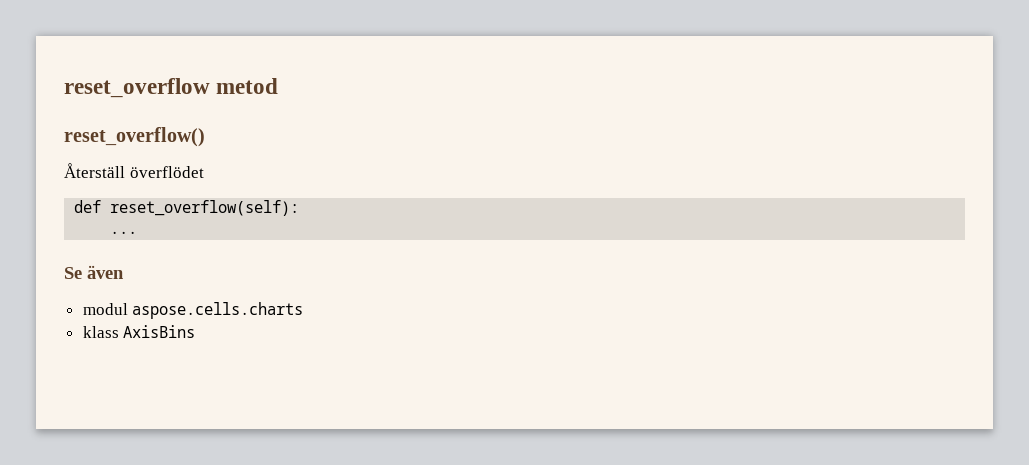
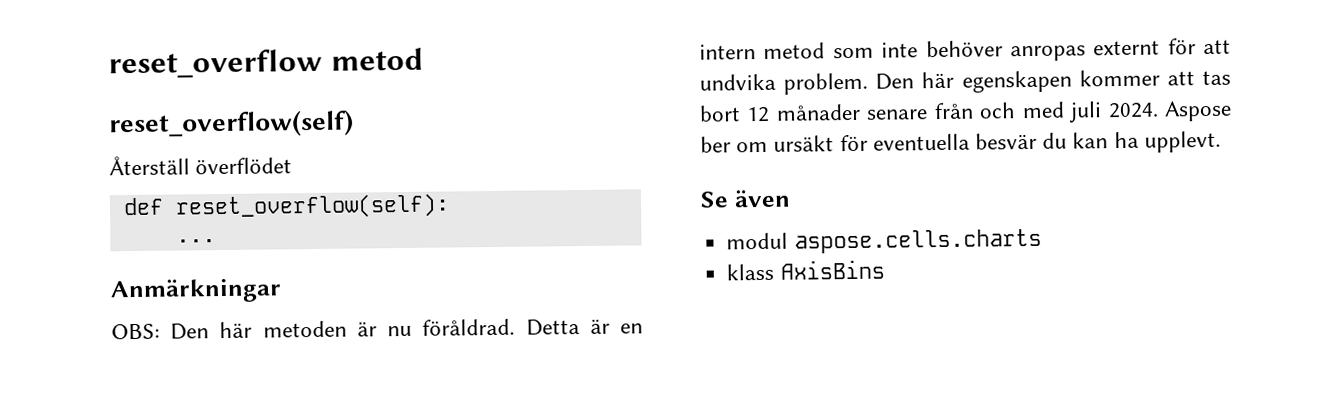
- reset_overflow()
+ reset_overflow(self)
+ Anmärkningar
+ OBS: Den här metoden är nu föråldrad. Detta är en intern metod som inte behöver anropas externt för att undvika problem. Den här egenskapen kommer att tas bort 12 månader senare från och med juli 2024. Aspose ber om ursäkt för eventuella besvär du kan ha upplevt.

